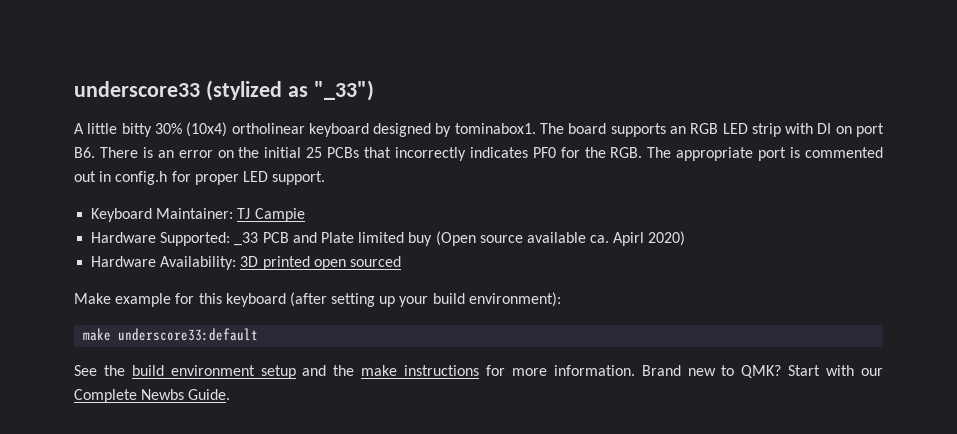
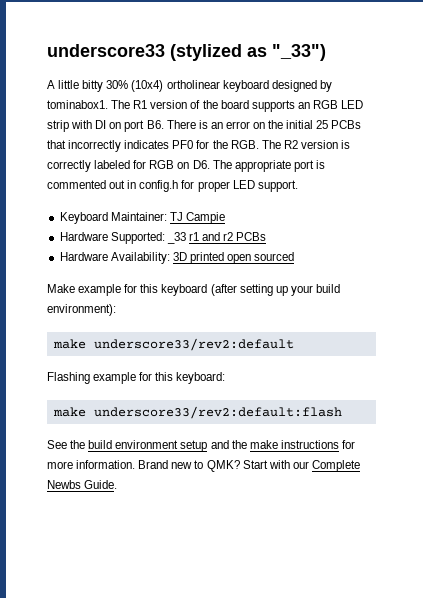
- The board supports an RGB LED strip with DI on port B6. There is an error on the initial 25 PCBs that incorrectly indicates PF0 for the RGB. The appropriate port is commented out in config.h for proper LED support.
+ The R1 version of the board supports an RGB LED strip with DI on port B6. There is an error on the initial 25 PCBs that incorrectly indicates PF0 for the RGB. The R2 version is correctly labeled for RGB on D6. The appropriate port is commented out in config.h for proper LED support.
- Hardware Supported: _33 PCB and Plate limited buy (Open source available ca. Apirl 2020)
+ Hardware Supported: _33 r1 and r2 PCBs
- make underscore33:default
+ make underscore33/rev2:default
+ Flashing example for this keyboard:
+ make underscore33/rev2:default:flash

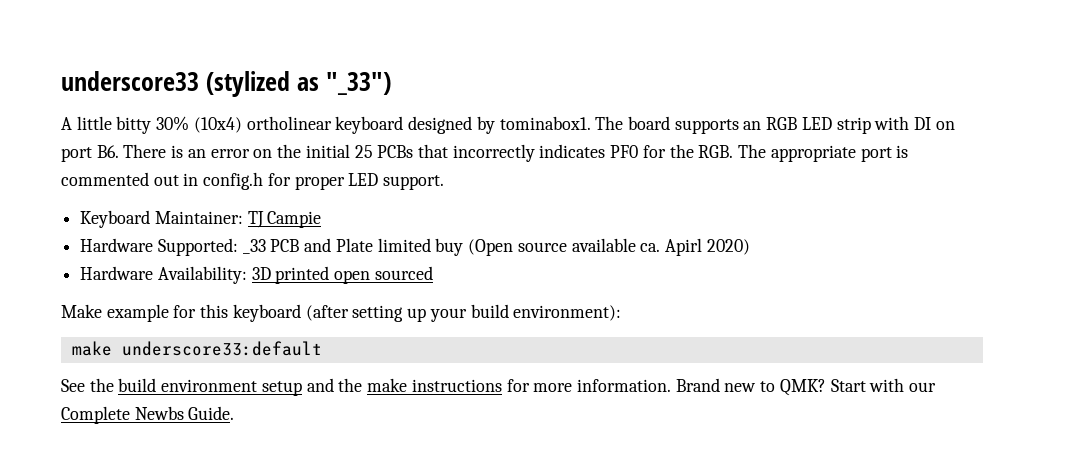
- The R1 version of the board supports an RGB LED strip with DI on port B6. There is an error on the initial 25 PCBs that incorrectly indicates PF0 for the RGB. The R2 version is correctly labeled for RGB on D6. The appropriate port is commented out in config.h for proper LED support.
+ The board supports an RGB LED strip with DI on port B6. There is an error on the initial 25 PCBs that incorrectly indicates PF0 for the RGB. The appropriate port is commented out in config.h for proper LED support.
- Hardware Supported: _33 r1 and r2 PCBs
+ Hardware Supported: _33 PCB and Plate limited buy (Open source available ca. Apirl 2020)
- make underscore33/rev2:default
- Flashing example for this keyboard:
- make underscore33/rev2:default:flash
+ make underscore33:default

